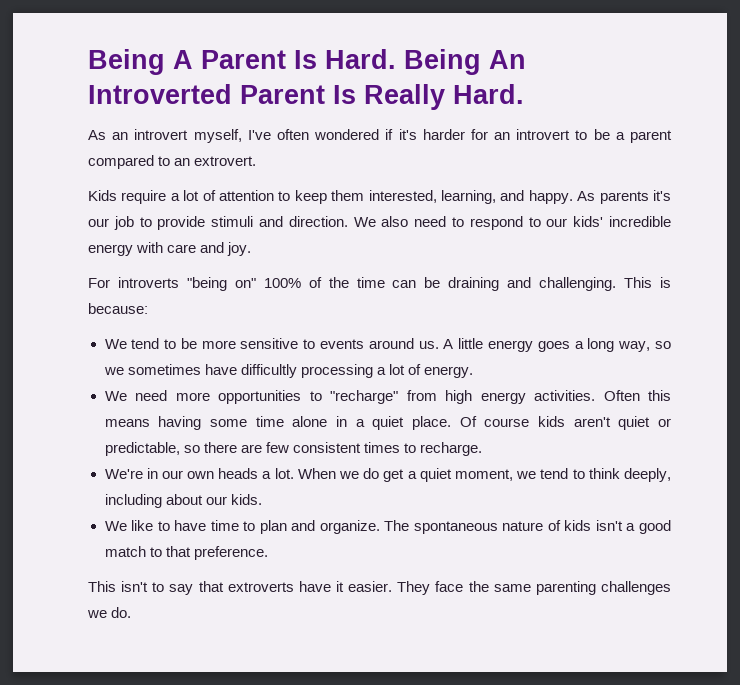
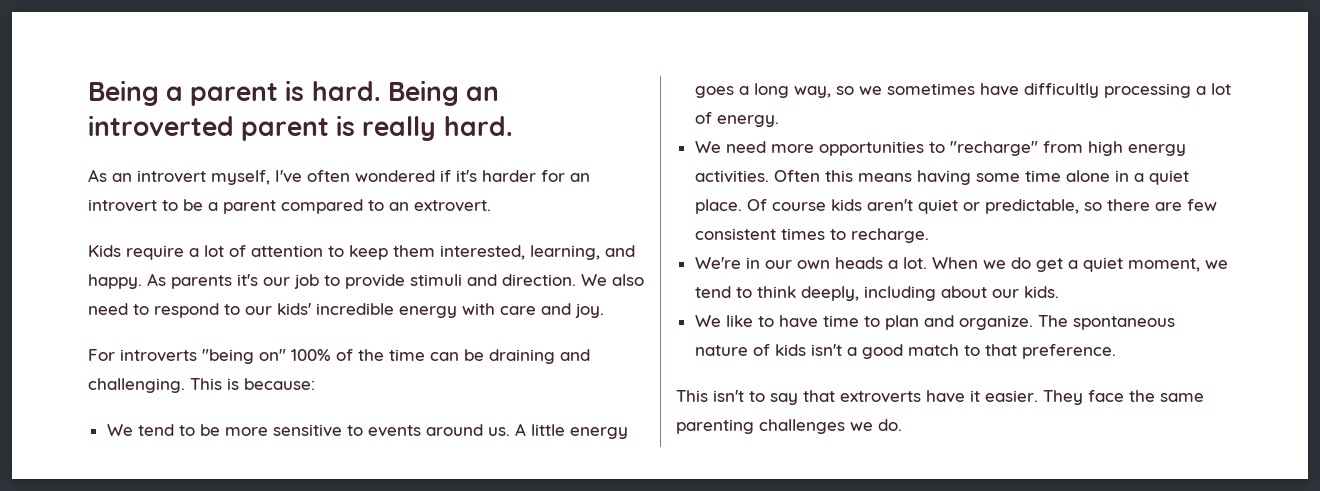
- Being A Parent Is Hard. Being An Introverted Parent Is Really Hard.
+ Being a parent is hard. Being an introverted parent is really hard.

